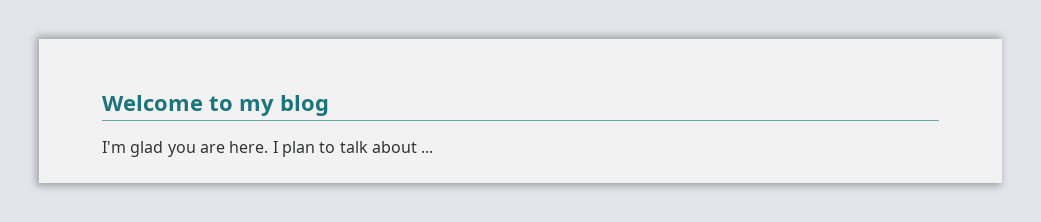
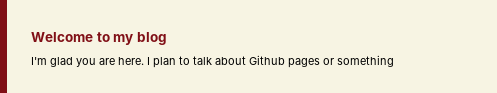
- I plan to talk about ...
+ I plan to talk about Github pages or something

